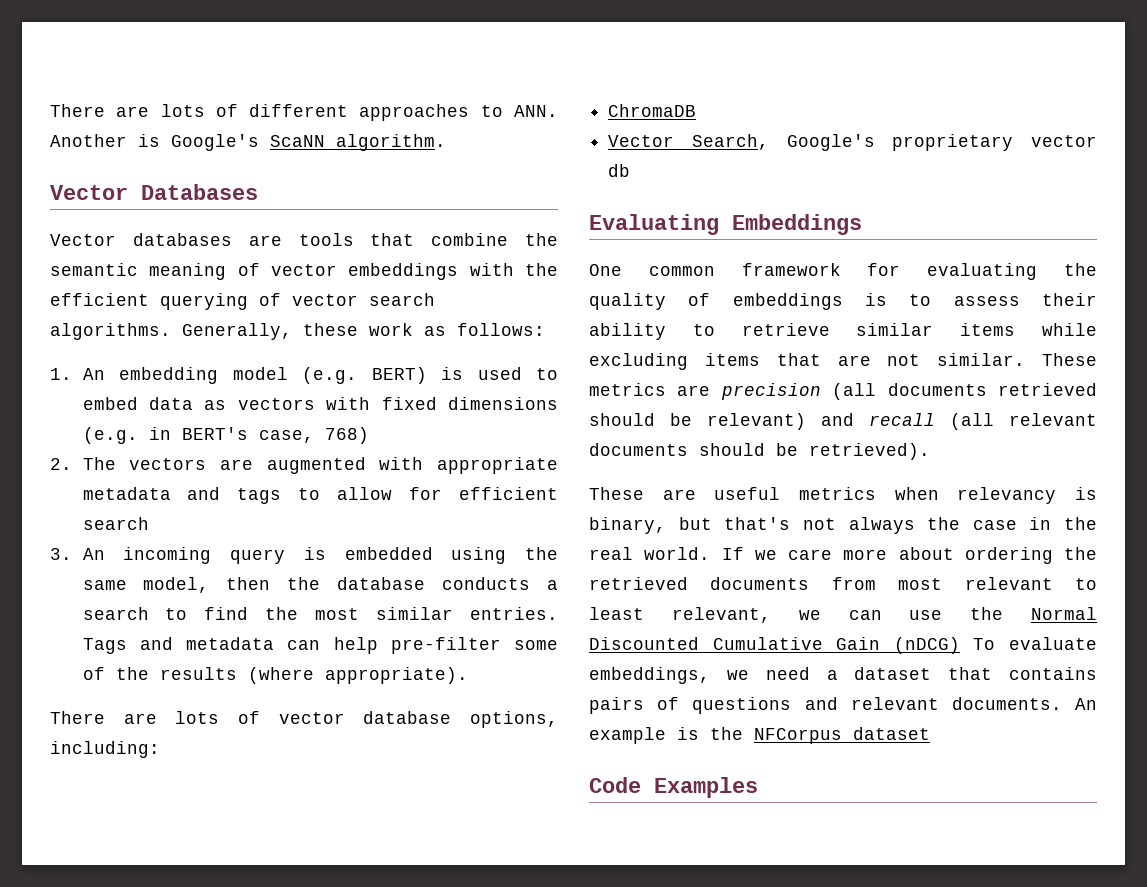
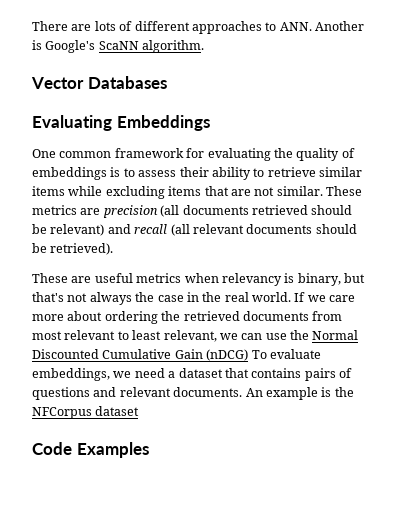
- Vector databases are tools that combine the semantic meaning of vector embeddings with the efficient querying of vector search algorithms. Generally, these work as follows:
- 1. An embedding model (e.g. BERT) is used to embed data as vectors with fixed dimensions (e.g. in BERT's case, 768)
- 2. The vectors are augmented with appropriate metadata and tags to allow for efficient search
- 3. An incoming query is embedded using the same model, then the database conducts a search to find the most similar entries. Tags and metadata can help pre-filter some of the results (where appropriate).
- There are lots of vector database options, including:
- ChromaDB
- Vector Search, Google's proprietary vector db

